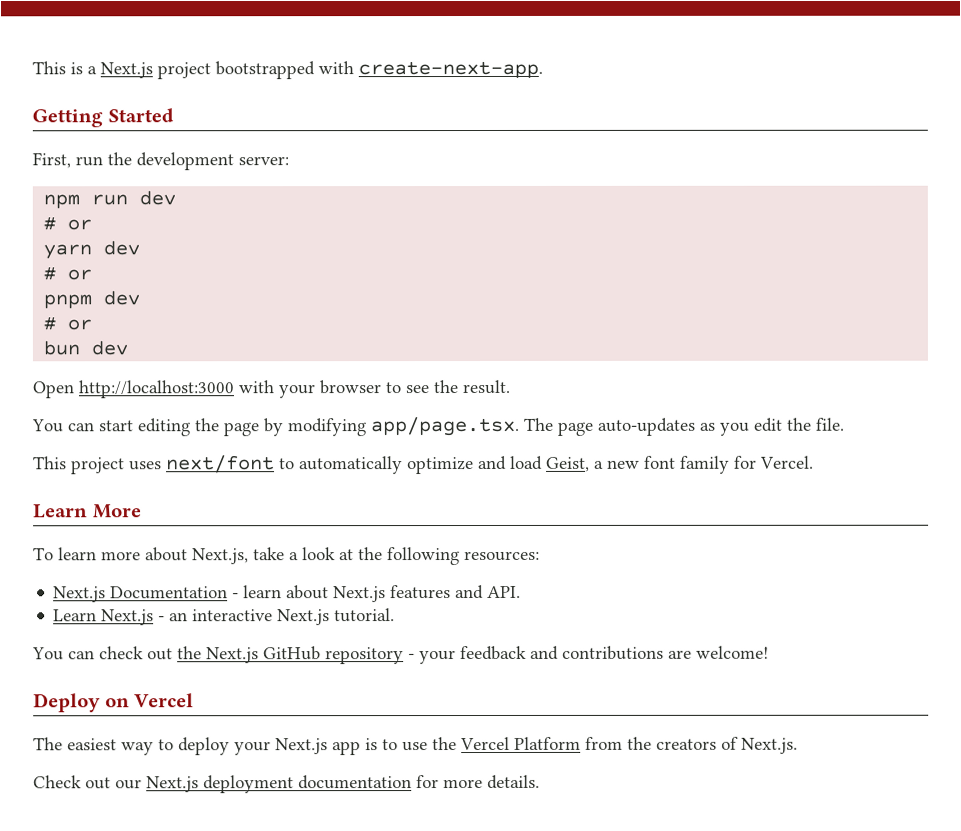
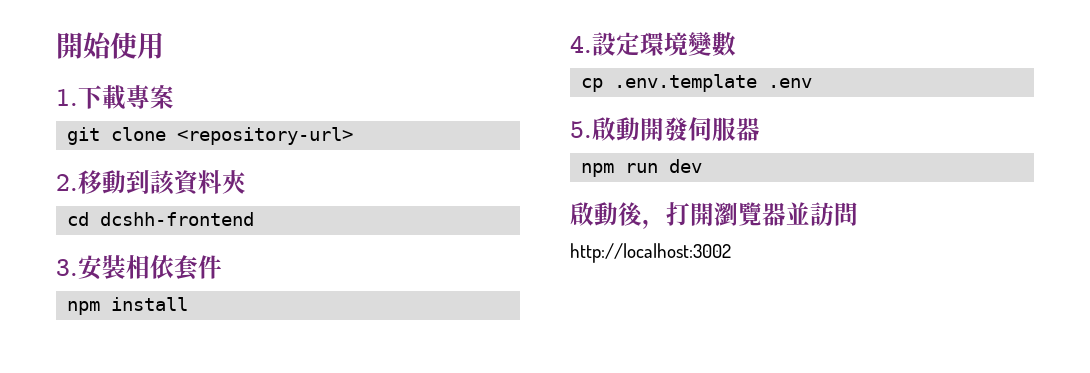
- This is a Next.js project bootstrapped with create-next-app.
- Getting Started
- First, run the development server:
+ 開始使用
+ 1.下載專案
+ git clone <repository-url>
+ 2.移動到該資料夾
+ cd dcshh-frontend
+ 3.安裝相依套件
+ npm install
+ 4.設定環境變數
+ cp .env.template .env
+ 5.啟動開發伺服器
  npm run dev
- # or
- yarn dev
- # or
- pnpm dev
- # or
- bun dev
- Open http://localhost:3000 with your browser to see the result.
- You can start editing the page by modifying app/page.tsx. The page auto-updates as you edit the file.
- This project uses next/font to automatically optimize and load Geist, a new font family for Vercel.
- Learn More
- To learn more about Next.js, take a look at the following resources:
- Next.js Documentation - learn about Next.js features and API.
- Learn Next.js - an interactive Next.js tutorial.
- You can check out the Next.js GitHub repository - your feedback and contributions are welcome!
- Deploy on Vercel
- The easiest way to deploy your Next.js app is to use the Vercel Platform from the creators of Next.js.
- Check out our Next.js deployment documentation for more details.
+ 啟動後，打開瀏覽器並訪問
+ http://localhost:3002

